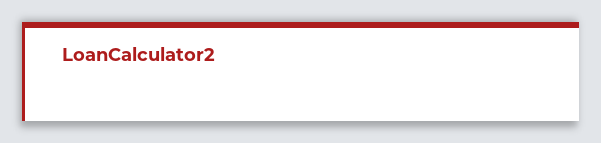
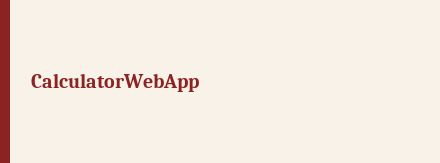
- LoanCalculator2
+ CalculatorWebApp

